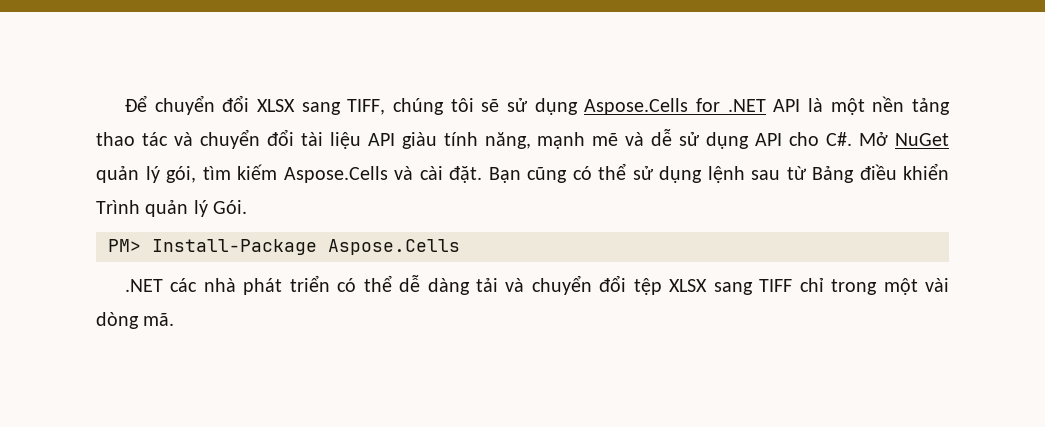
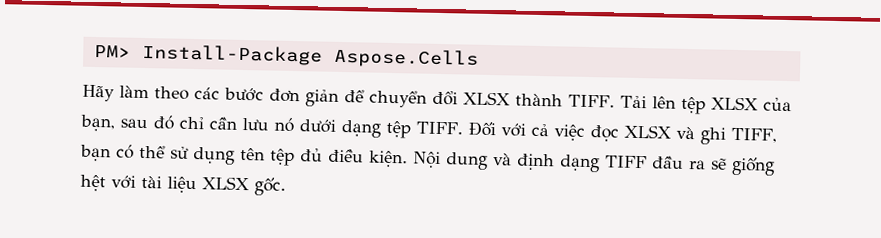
- Để chuyển đổi XLSX sang TIFF, chúng tôi sẽ sử dụng Aspose.Cells for .NET API là một nền tảng thao tác và chuyển đổi tài liệu API giàu tính năng, mạnh mẽ và dễ sử dụng API cho C#. Mở NuGet quản lý gói, tìm kiếm Aspose.Cells và cài đặt. Bạn cũng có thể sử dụng lệnh sau từ Bảng điều khiển Trình quản lý Gói.
  PM> Install-Package Aspose.Cells
- .NET các nhà phát triển có thể dễ dàng tải và chuyển đổi tệp XLSX sang TIFF chỉ trong một vài dòng mã.
+ Hãy làm theo các bước đơn giản để chuyển đổi XLSX thành TIFF. Tải lên tệp XLSX của bạn, sau đó chỉ cần lưu nó dưới dạng tệp TIFF. Đối với cả việc đọc XLSX và ghi TIFF, bạn có thể sử dụng tên tệp đủ điều kiện. Nội dung và định dạng TIFF đầu ra sẽ giống hệt với tài liệu XLSX gốc.

